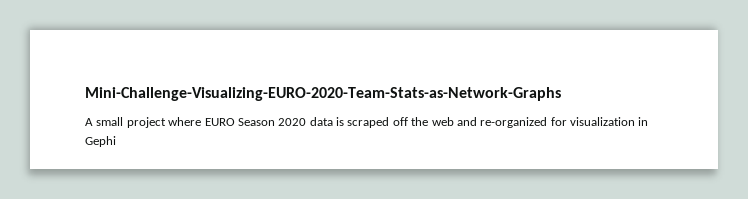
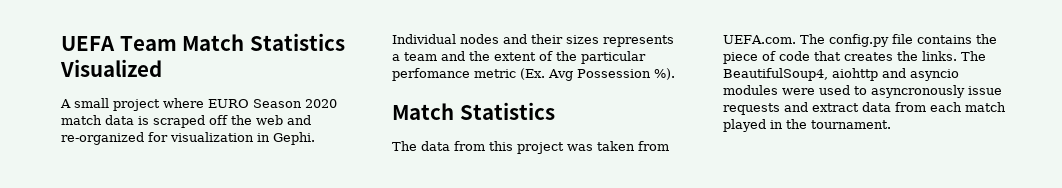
- Mini-Challenge-Visualizing-EURO-2020-Team-Stats-as-Network-Graphs
+ UEFA Team Match Statistics Visualized
- A small project where EURO Season 2020 data is scraped off the web and re-organized for visualization in Gephi
+ A small project where EURO Season 2020 match data is scraped off the web and re-organized for visualization in Gephi. Individual nodes and their sizes represents a team and the extent of the particular perfomance metric (Ex. Avg Possession %).
+ Match Statistics
+ The data from this project was taken from UEFA.com. The config.py file contains the piece of code that creates the links. The BeautifulSoup4, aiohttp and asyncio modules were used to asyncronously issue requests and extract data from each match played in the tournament.

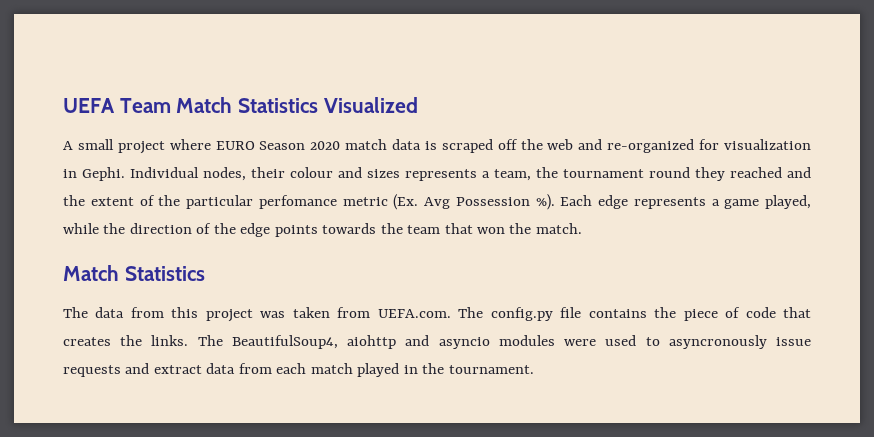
- Individual nodes and their sizes represents a team and the extent of the particular perfomance metric (Ex. Avg Possession %).
+ Individual nodes, their colour and sizes represents a team, the tournament round they reached and the extent of the particular perfomance metric (Ex. Avg Possession %). Each edge represents a game played, while the direction of the edge points towards the team that won the match.

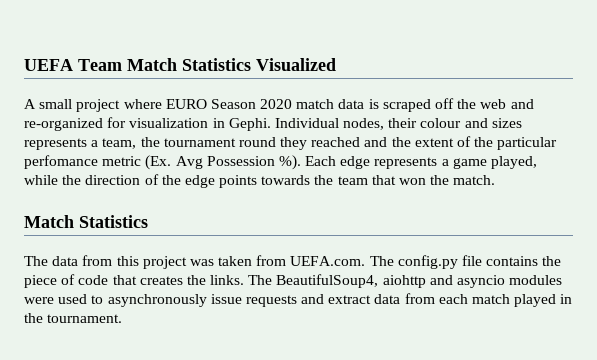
- The BeautifulSoup4, aiohttp and asyncio modules were used to asyncronously issue requests and extract data from each match played in the tournament.
+ The BeautifulSoup4, aiohttp and asyncio modules were used to asynchronously issue requests and extract data from each match played in the tournament.

